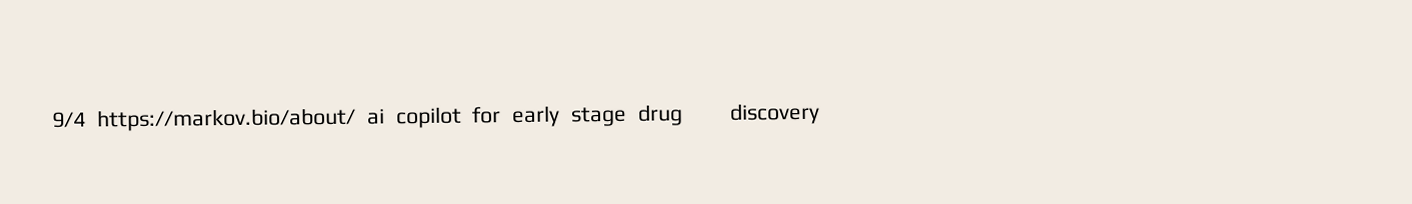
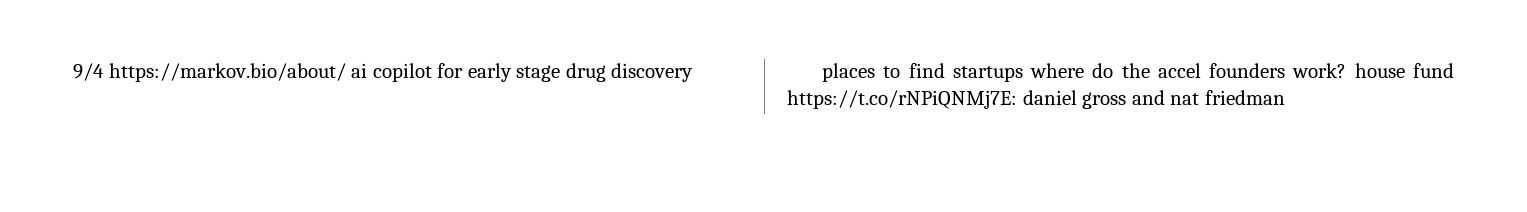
+ places to find startups where do the accel founders work? house fund https://t.co/rNPiQNMj7E: daniel gross and nat friedman

